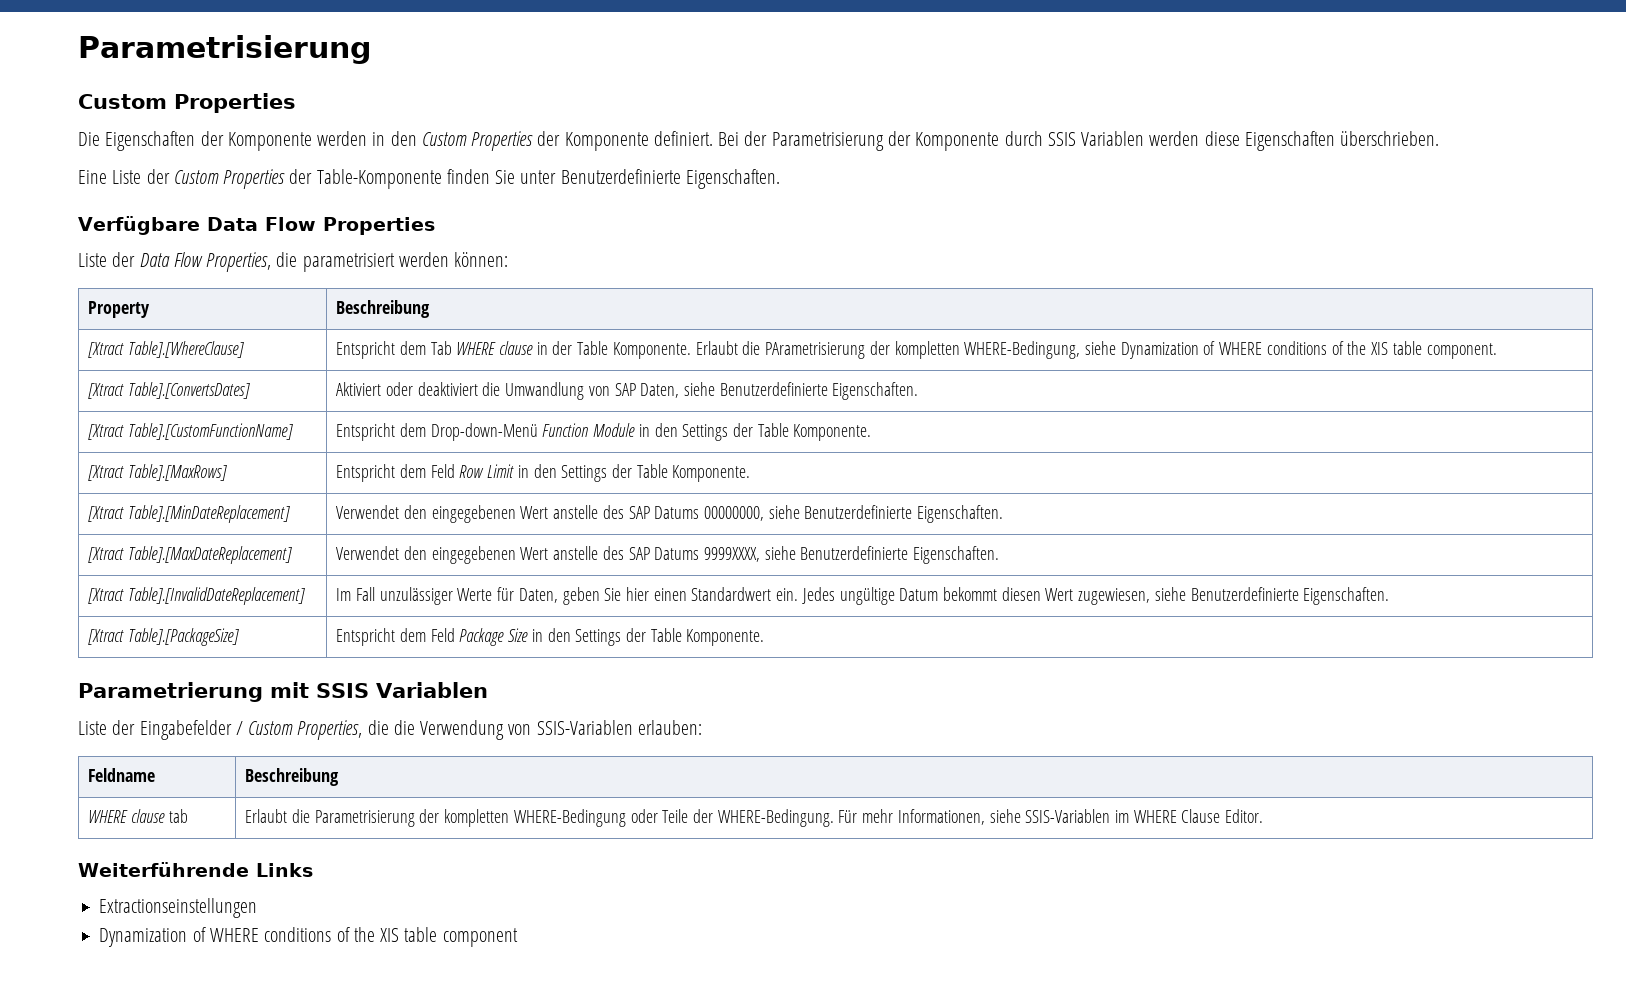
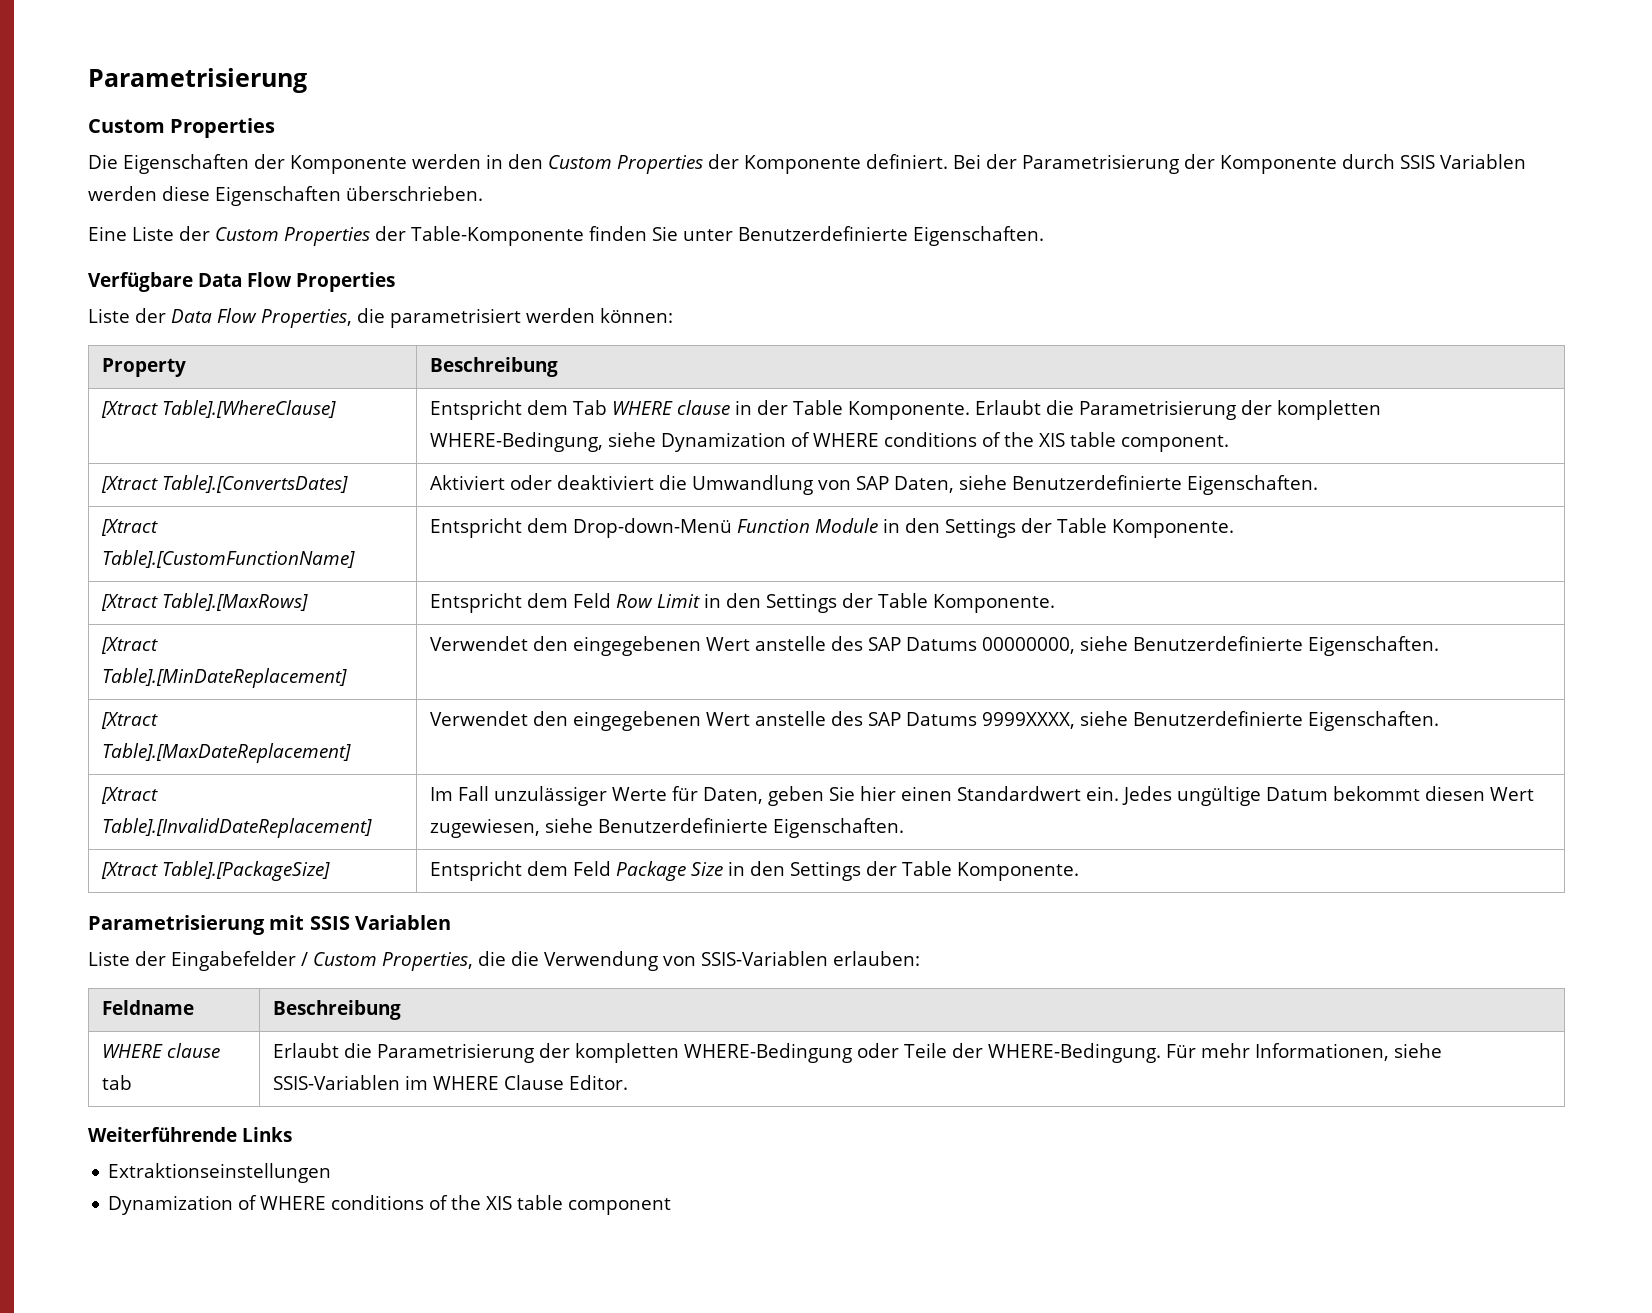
- [Xtract Table].[WhereClause] | Entspricht dem Tab WHERE clause in der Table Komponente. Erlaubt die PArametrisierung der kompletten WHERE-Bedingung, siehe Dynamization of WHERE conditions of the XIS table component.
+ [Xtract Table].[WhereClause] | Entspricht dem Tab WHERE clause in der Table Komponente. Erlaubt die Parametrisierung der kompletten WHERE-Bedingung, siehe Dynamization of WHERE conditions of the XIS table component.
- Parametrierung mit SSIS Variablen
+ Parametrisierung mit SSIS Variablen
- Extractionseinstellungen
+ Extraktionseinstellungen

